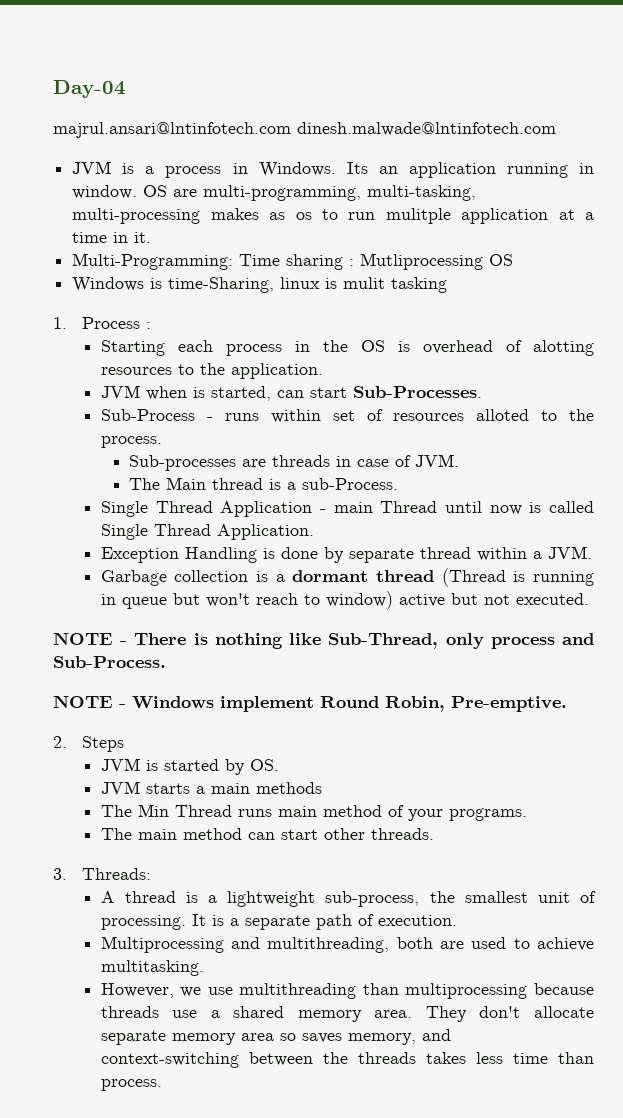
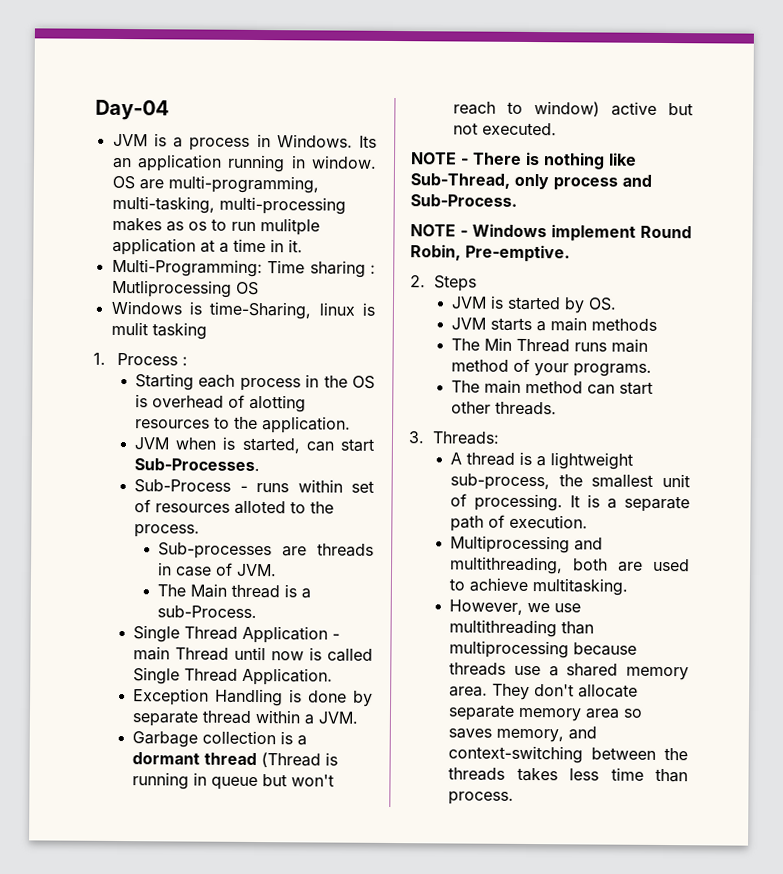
- majrul.ansari@lntinfotech.com dinesh.malwade@lntinfotech.com

